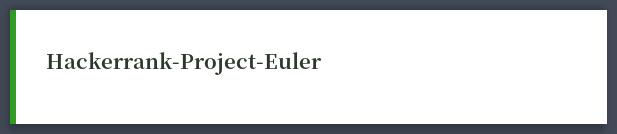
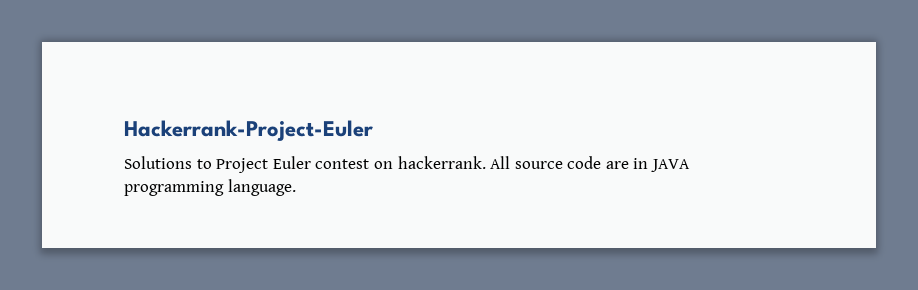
+ Solutions to Project Euler contest on hackerrank. All source code are in JAVA programming language.

